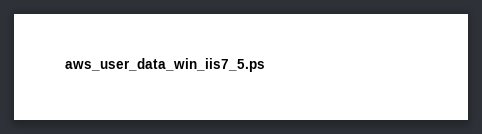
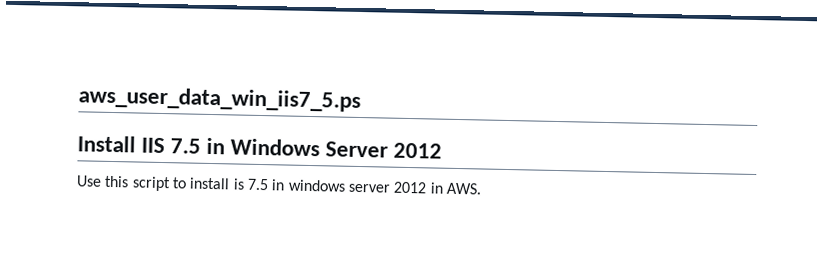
+ Install IIS 7.5 in Windows Server 2012
+ Use this script to install is 7.5 in windows server 2012 in AWS.

